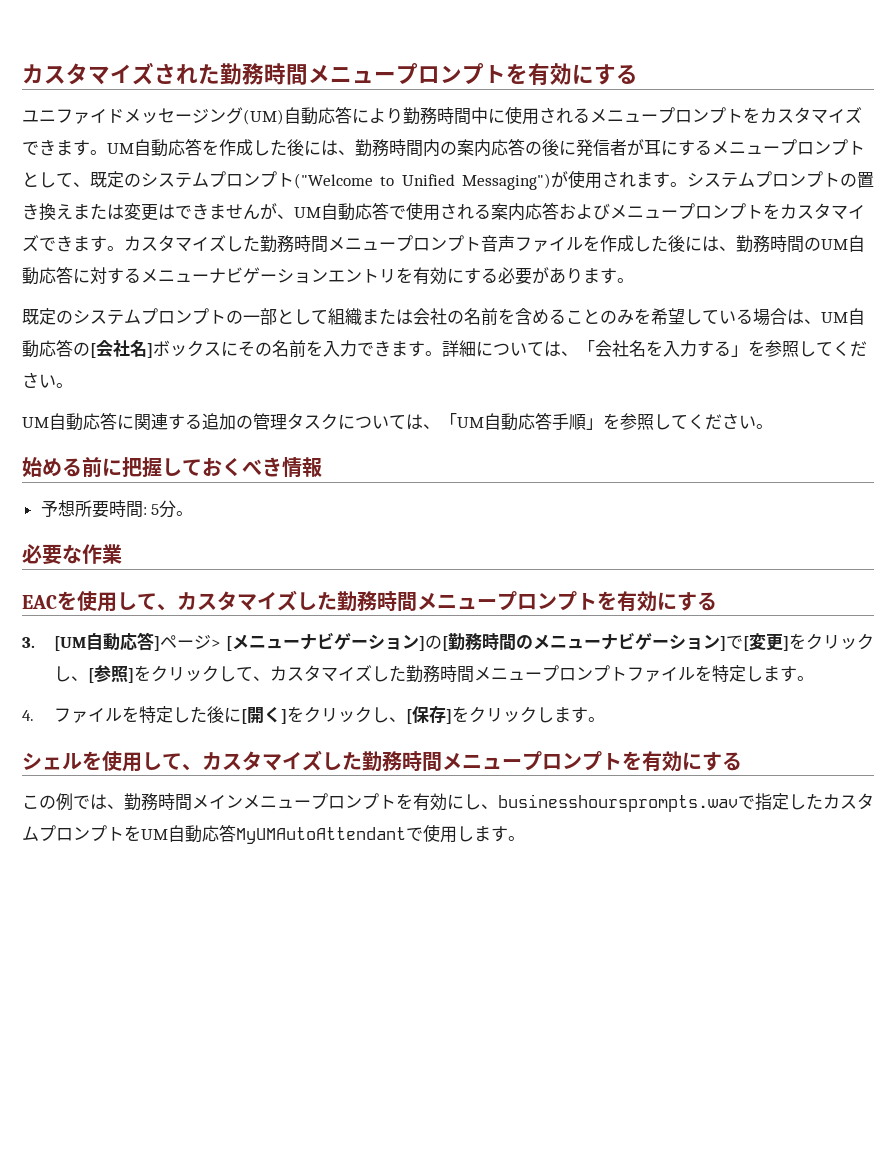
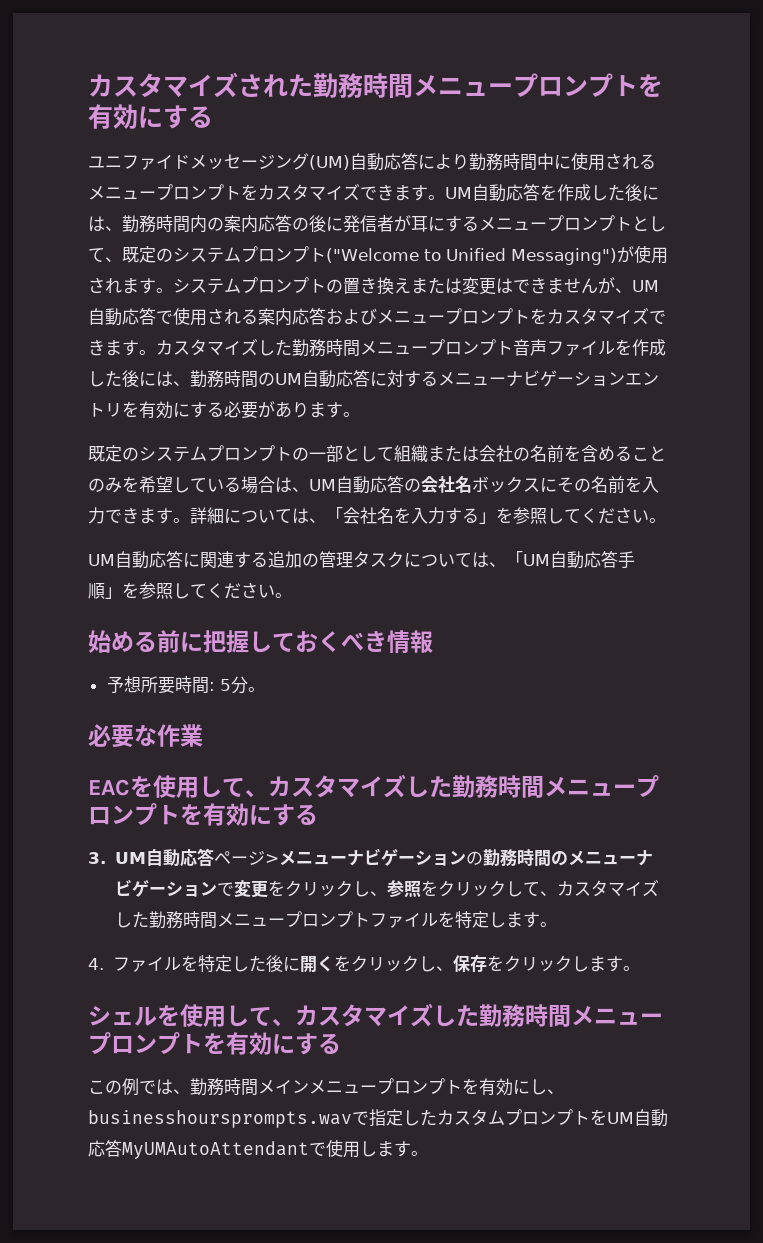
- 既定のシステムプロンプトの一部として組織または会社の名前を含めることのみを希望している場合は、UM自動応答の[会社名]ボックスにその名前を入力できます。
+ 既定のシステムプロンプトの一部として組織または会社の名前を含めることのみを希望している場合は、UM自動応答の会社名ボックスにその名前を入力できます。
- 3. [UM自動応答]ページ> [メニューナビゲーション]の[勤務時間のメニューナビゲーション]で[変更]をクリックし、[参照]をクリックして、カスタマイズした勤務時間メニュープロンプトファイルを特定します。
+ 3. UM自動応答ページ>メニューナビゲーションの勤務時間のメニューナビゲーションで変更をクリックし、参照をクリックして、カスタマイズした勤務時間メニュープロンプトファイルを特定します。
- 4.ファイルを特定した後に[開く]をクリックし、[保存]をクリックします。
+ 4.ファイルを特定した後に開くをクリックし、保存をクリックします。

